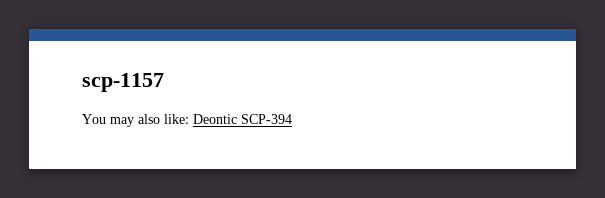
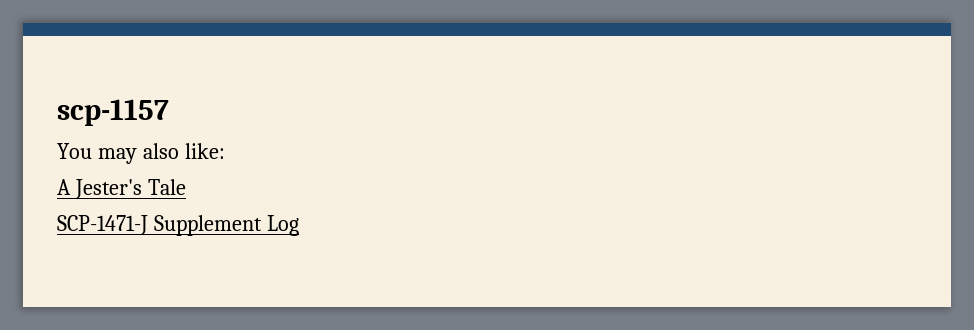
- You may also like: Deontic SCP-394
+ You may also like:
+ A Jester's Tale
+ SCP-1471-J Supplement Log

